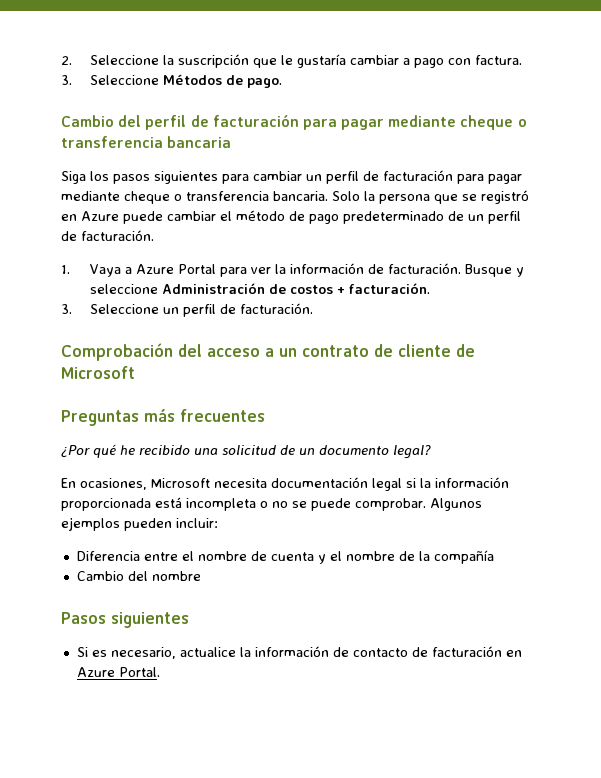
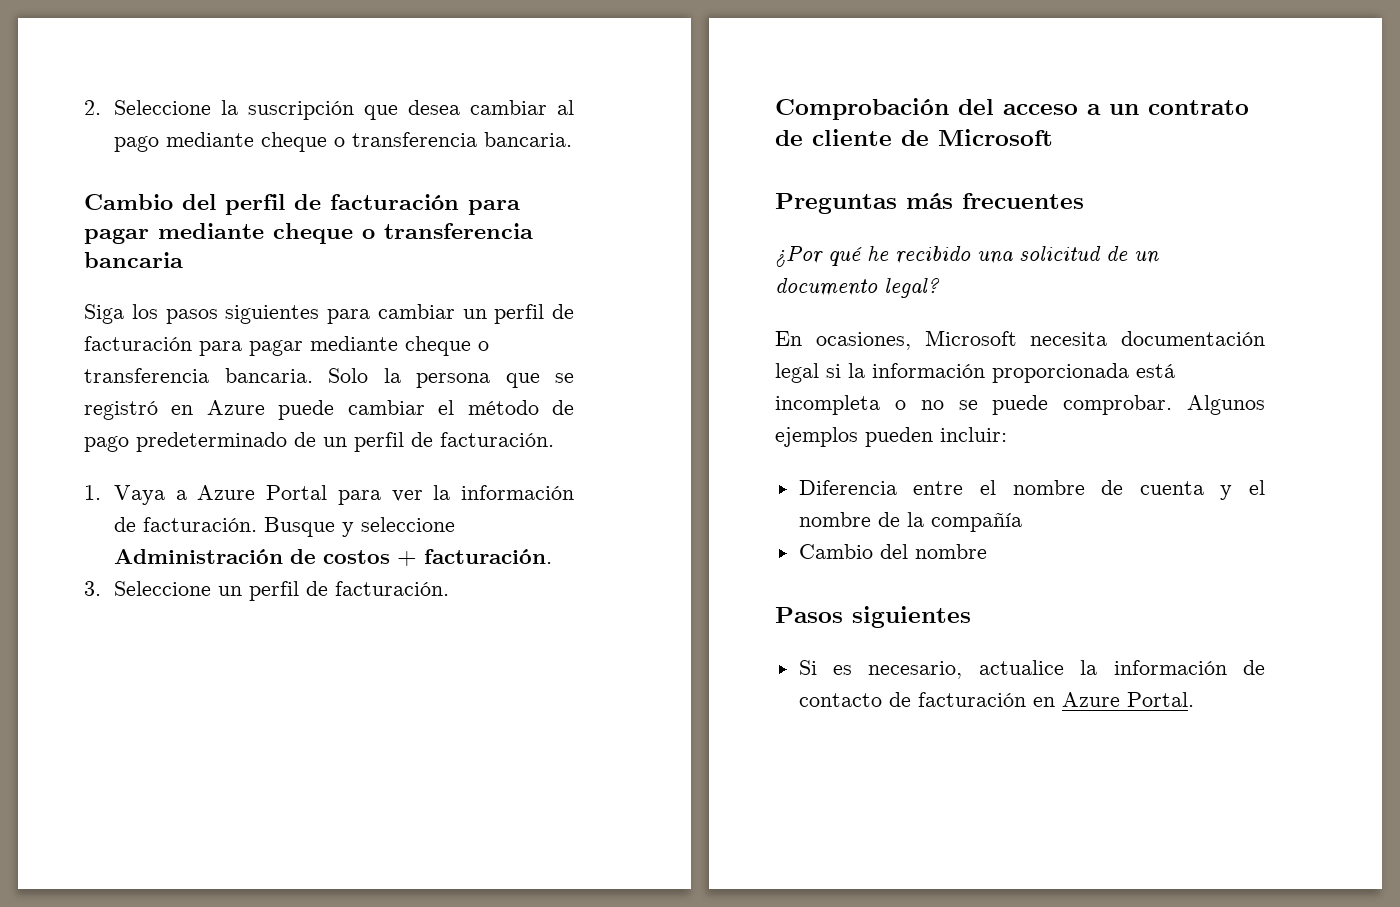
- 2. Seleccione la suscripción que le gustaría cambiar a pago con factura.
- 3. Seleccione Métodos de pago.
+ 2. Seleccione la suscripción que desea cambiar al pago mediante cheque o transferencia bancaria.

